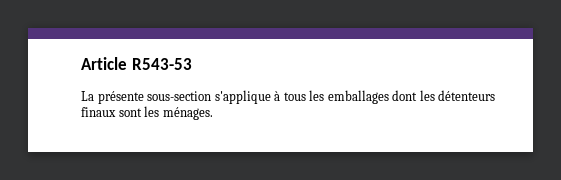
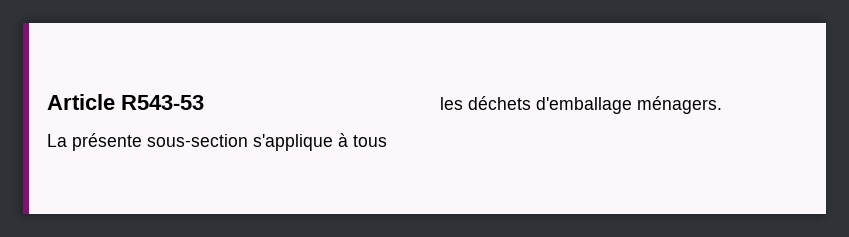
- La présente sous-section s'applique à tous les emballages dont les détenteurs finaux sont les ménages.
+ La présente sous-section s'applique à tous les déchets d'emballage ménagers.

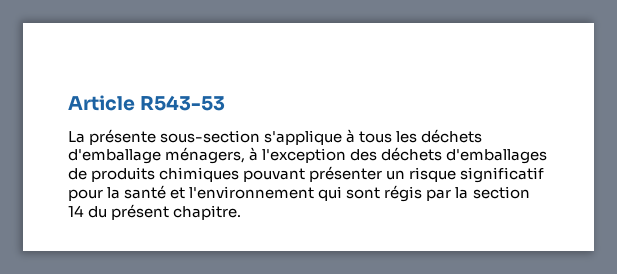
- La présente sous-section s'applique à tous les déchets d'emballage ménagers.
+ La présente sous-section s'applique à tous les déchets d'emballage ménagers, à l'exception des déchets d'emballages de produits chimiques pouvant présenter un risque significatif pour la santé et l'environnement qui sont régis par la section 14 du présent chapitre.

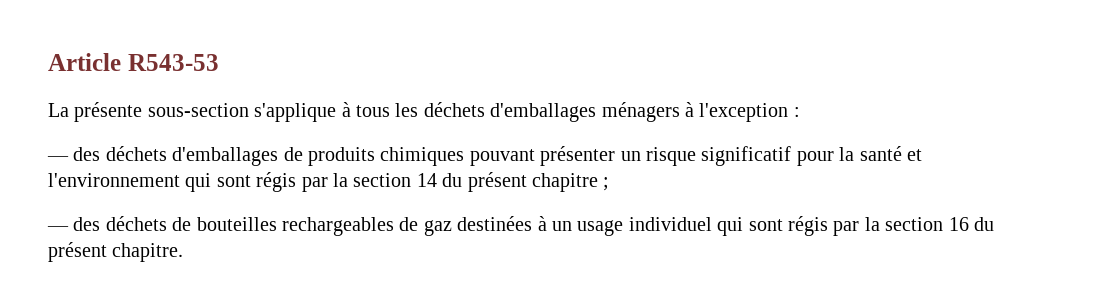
- La présente sous-section s'applique à tous les déchets d'emballage ménagers, à l'exception des déchets d'emballages de produits chimiques pouvant présenter un risque significatif pour la santé et l'environnement qui sont régis par la section 14 du présent chapitre.
+ La présente sous-section s'applique à tous les déchets d'emballages ménagers à l'exception :
+ ― des déchets d'emballages de produits chimiques pouvant présenter un risque significatif pour la santé et l'environnement qui sont régis par la section 14 du présent chapitre ;
+ ― des déchets de bouteilles rechargeables de gaz destinées à un usage individuel qui sont régis par la section 16 du présent chapitre.

